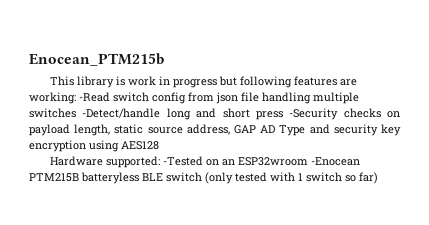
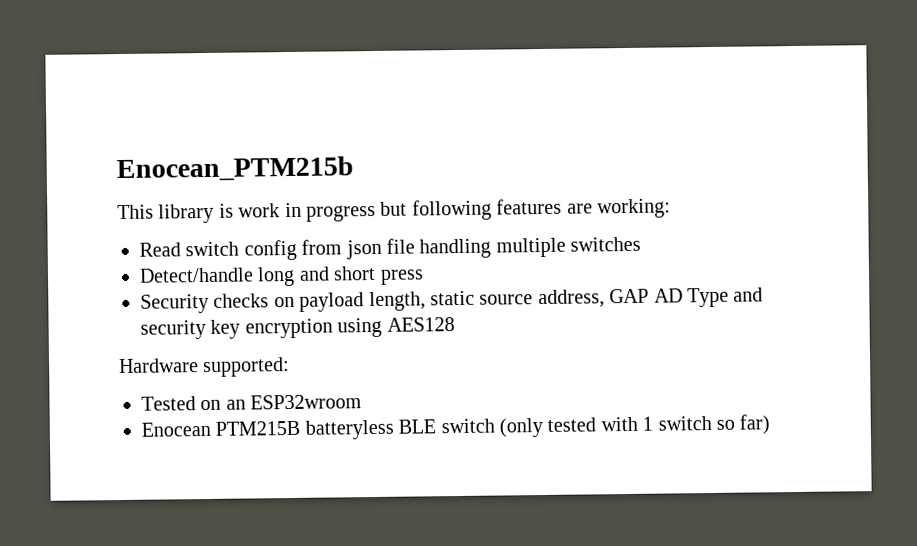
- This library is work in progress but following features are working: -Read switch config from json file handling multiple switches -Detect/handle long and short press -Security checks on payload length, static source address, GAP AD Type and security key encryption using AES128
+ This library is work in progress but following features are working:
+ Read switch config from json file handling multiple switches
+ Detect/handle long and short press
+ Security checks on payload length, static source address, GAP AD Type and security key encryption using AES128
- Hardware supported: -Tested on an ESP32wroom -Enocean PTM215B batteryless BLE switch (only tested with 1 switch so far)
+ Hardware supported:
+ Tested on an ESP32wroom
+ Enocean PTM215B batteryless BLE switch (only tested with 1 switch so far)

